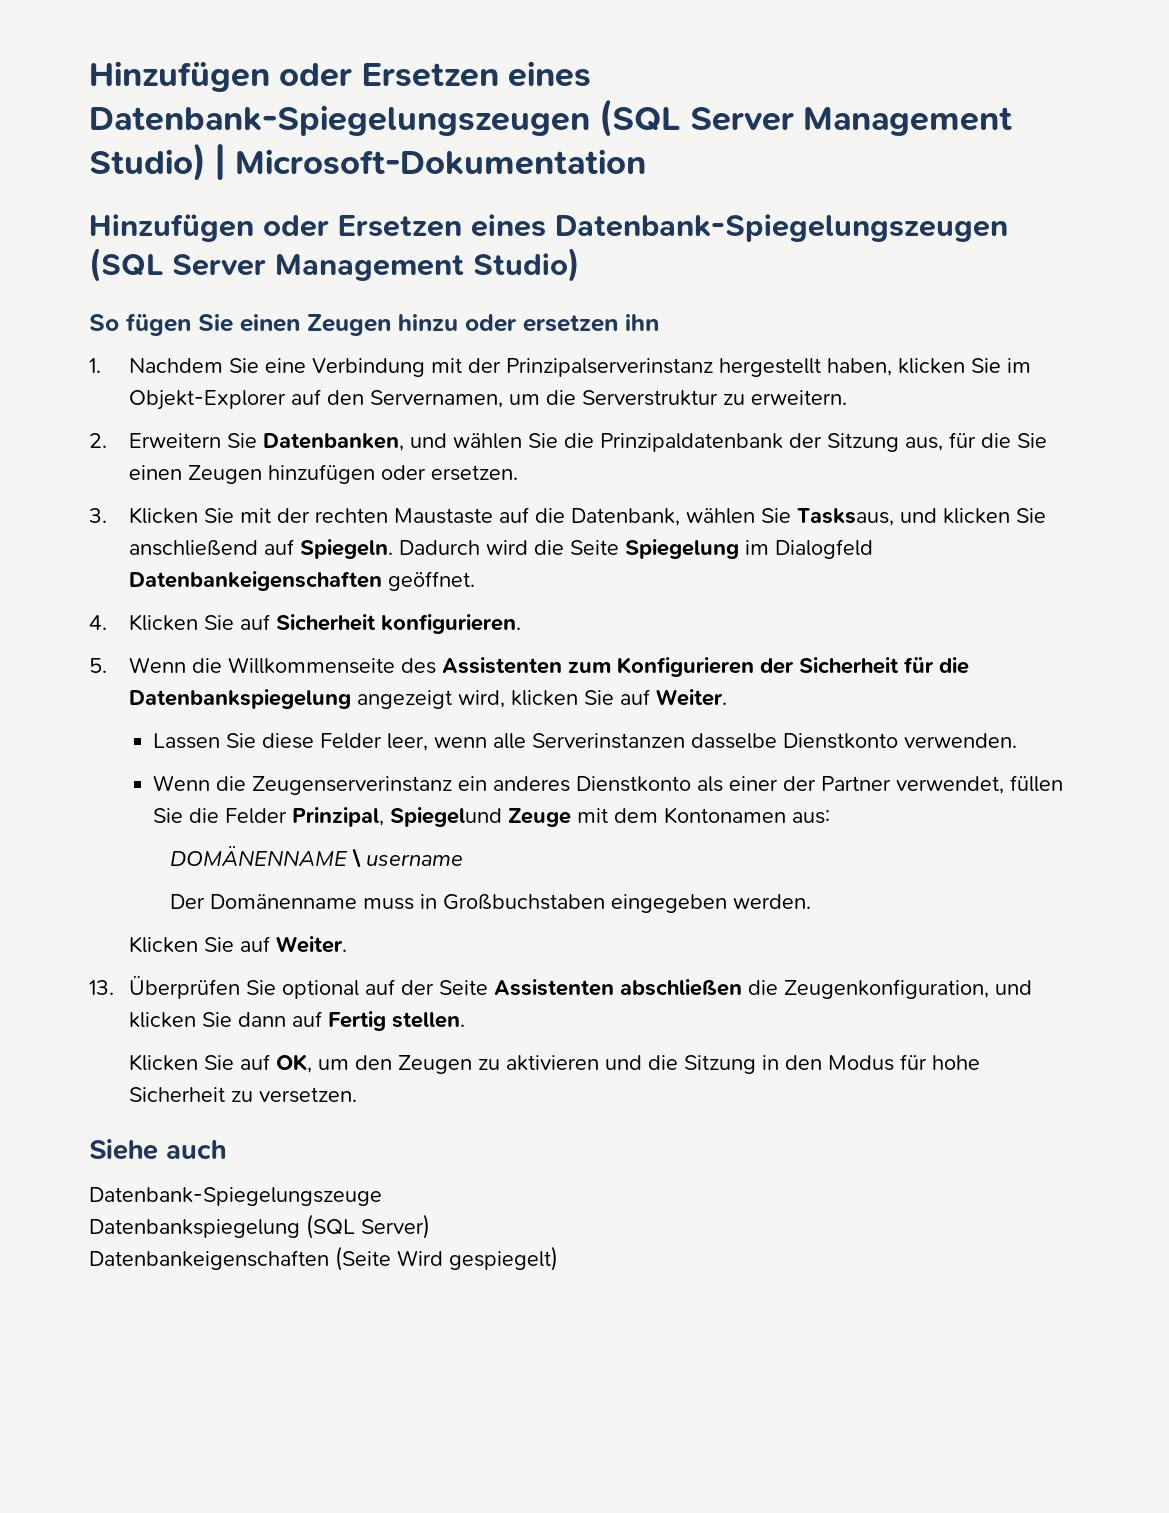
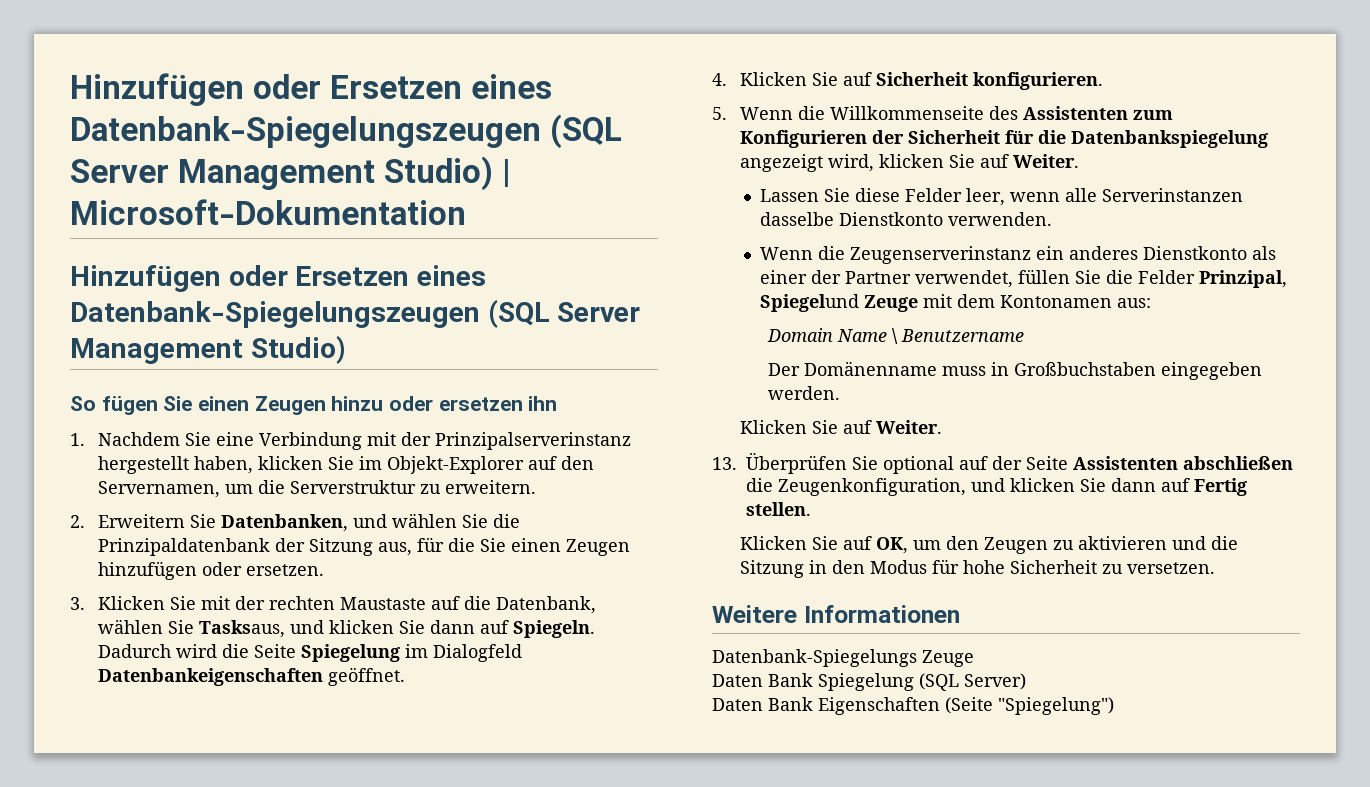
- 3. Klicken Sie mit der rechten Maustaste auf die Datenbank, wählen Sie Tasksaus, und klicken Sie anschließend auf Spiegeln.
+ 3. Klicken Sie mit der rechten Maustaste auf die Datenbank, wählen Sie Tasksaus, und klicken Sie dann auf Spiegeln.
- DOMÄNENNAME \ username
+ Domain Name \ Benutzername
- Siehe auch
- Datenbank-Spiegelungszeuge
- Datenbankspiegelung (SQL Server)
- Datenbankeigenschaften (Seite Wird gespiegelt)
+ Weitere Informationen
+ Datenbank-Spiegelungs Zeuge
+ Daten Bank Spiegelung (SQL Server)
+ Daten Bank Eigenschaften (Seite "Spiegelung")

